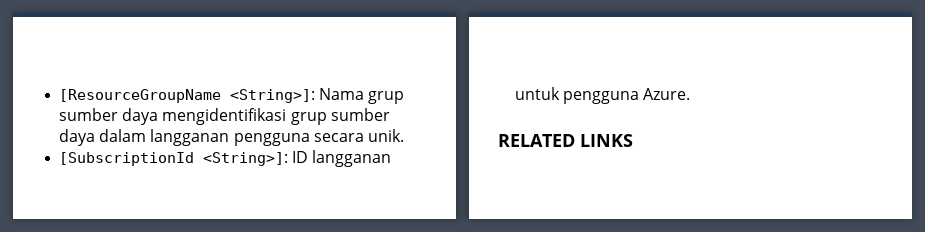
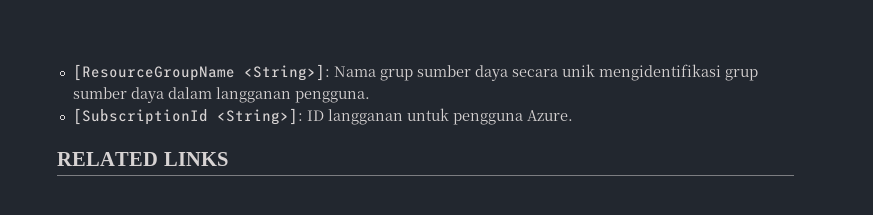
- [ResourceGroupName <String>]: Nama grup sumber daya mengidentifikasi grup sumber daya dalam langganan pengguna secara unik.
+ [ResourceGroupName <String>]: Nama grup sumber daya secara unik mengidentifikasi grup sumber daya dalam langganan pengguna.

